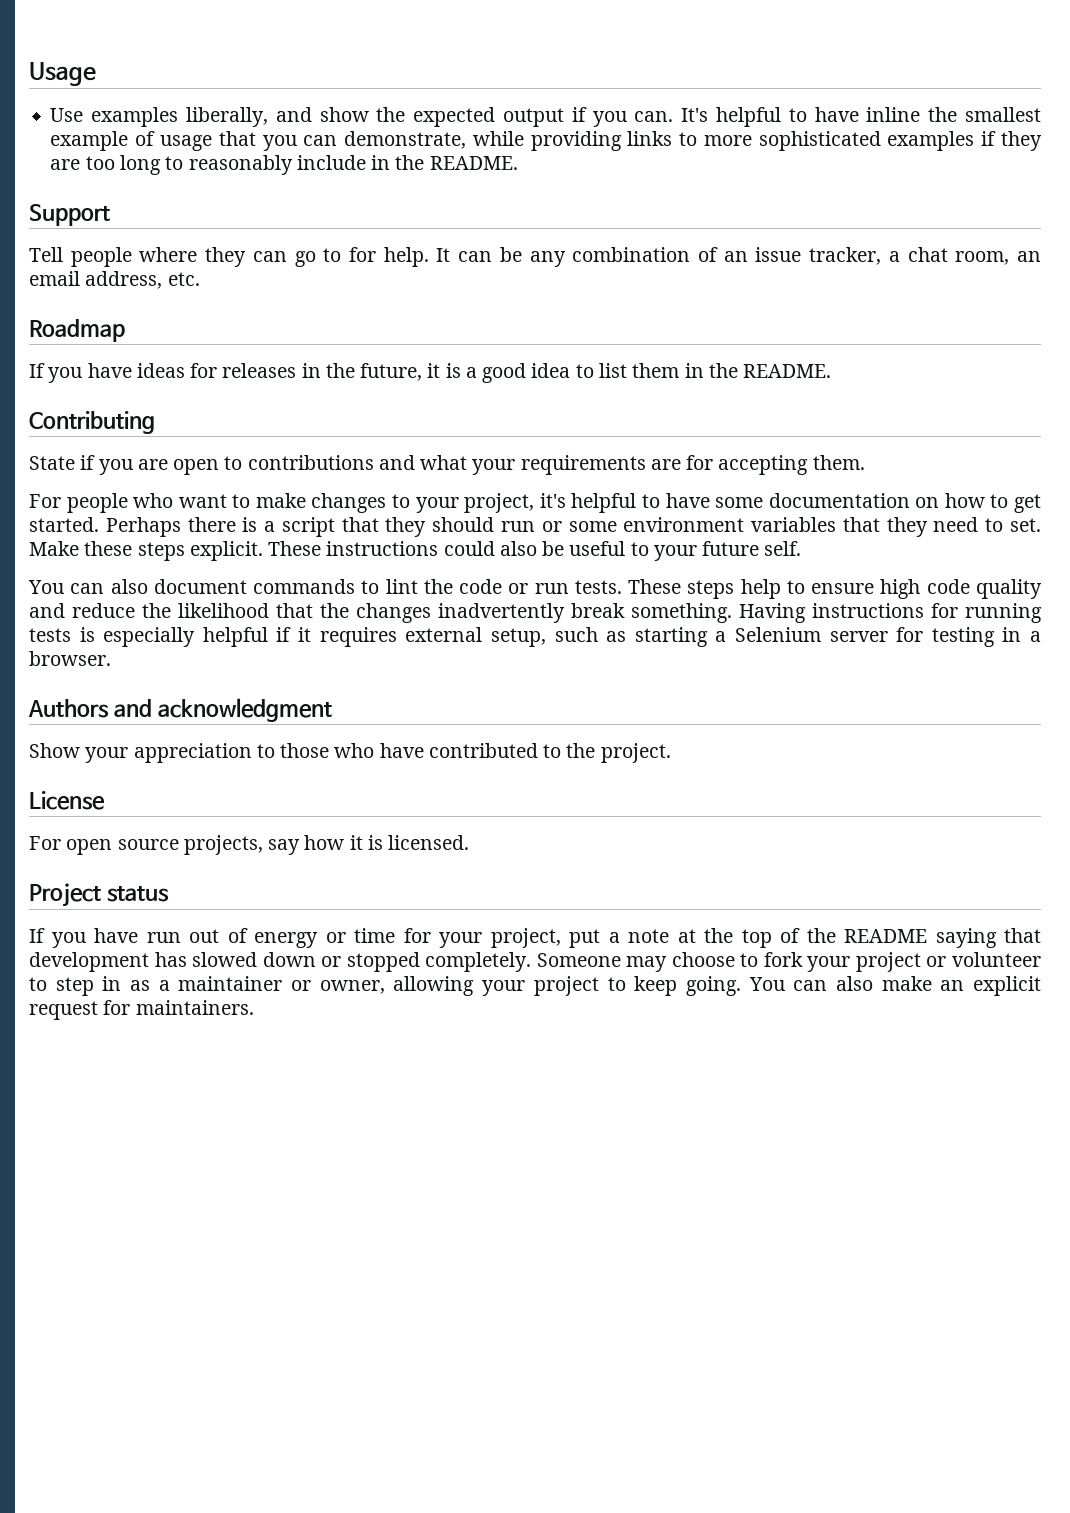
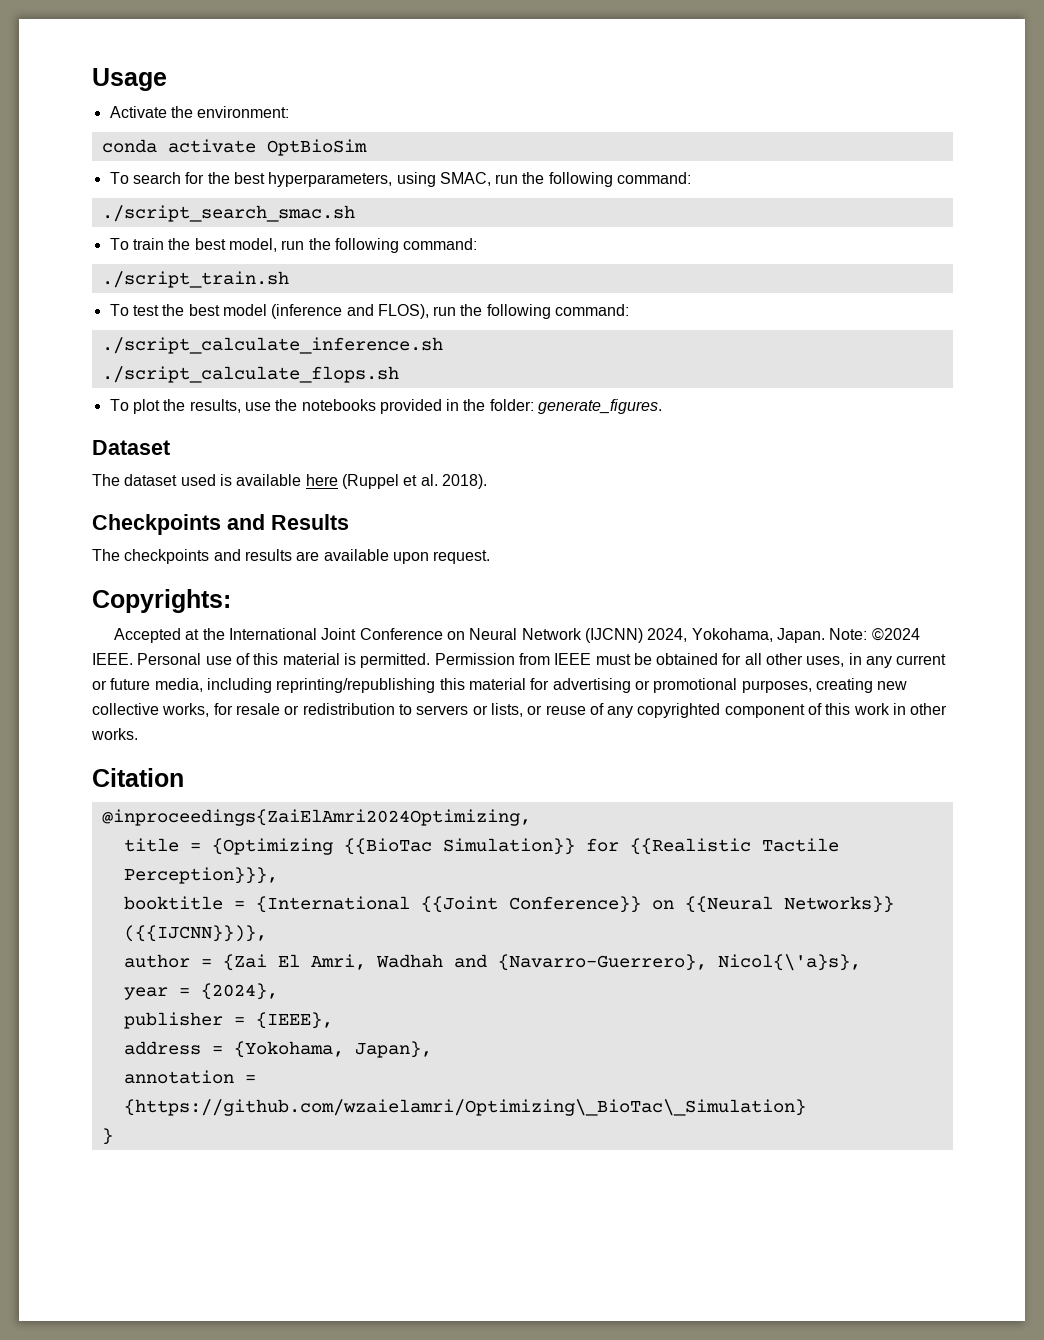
- Use examples liberally, and show the expected output if you can. It's helpful to have inline the smallest example of usage that you can demonstrate, while providing links to more sophisticated examples if they are too long to reasonably include in the README.
- Support
- Tell people where they can go to for help. It can be any combination of an issue tracker, a chat room, an email address, etc.
- Roadmap
- If you have ideas for releases in the future, it is a good idea to list them in the README.
- Contributing
- State if you are open to contributions and what your requirements are for accepting them.
- For people who want to make changes to your project, it's helpful to have some documentation on how to get started. Perhaps there is a script that they should run or some environment variables that they need to set. Make these steps explicit. These instructions could also be useful to your future self.
- You can also document commands to lint the code or run tests. These steps help to ensure high code quality and reduce the likelihood that the changes inadvertently break something. Having instructions for running tests is especially helpful if it requires external setup, such as starting a Selenium server for testing in a browser.
- Authors and acknowledgment
- Show your appreciation to those who have contributed to the project.
- License
- For open source projects, say how it is licensed.
- Project status
- If you have run out of energy or time for your project, put a note at the top of the README saying that development has slowed down or stopped completely. Someone may choose to fork your project or volunteer to step in as a maintainer or owner, allowing your project to keep going. You can also make an explicit request for maintainers.
+ Activate the environment:
+ conda activate OptBioSim
+ To search for the best hyperparameters, using SMAC, run the following command:
+ ./script_search_smac.sh
+ To train the best model, run the following command:
+ ./script_train.sh
+ To test the best model (inference and FLOS), run the following command:
+ ./script_calculate_inference.sh
+ ./script_calculate_flops.sh
+ To plot the results, use the notebooks provided in the folder: generate_figures.
+ Dataset
+ The dataset used is available here (Ruppel et al. 2018).
+ Checkpoints and Results
+ The checkpoints and results are available upon request.
+ Copyrights:
+ Accepted at the International Joint Conference on Neural Network (IJCNN) 2024, Yokohama, Japan. Note: ©2024 IEEE. Personal use of this material is permitted. Permission from IEEE must be obtained for all other uses, in any current or future media, including reprinting/republishing this material for advertising or promotional purposes, creating new collective works, for resale or redistribution to servers or lists, or reuse of any copyrighted component of this work in other works.
+ Citation
+ @inproceedings{ZaiElAmri2024Optimizing,
+ title = {Optimizing {{BioTac Simulation}} for {{Realistic Tactile Perception}}},
+ booktitle = {International {{Joint Conference}} on {{Neural Networks}} ({{IJCNN}})},
+ author = {Zai El Amri, Wadhah and {Navarro-Guerrero}, Nicol{\'a}s},
+ year = {2024},
+ publisher = {IEEE},
+ address = {Yokohama, Japan},
+ annotation = {https://github.com/wzaielamri/Optimizing\_BioTac\_Simulation}
+ }

